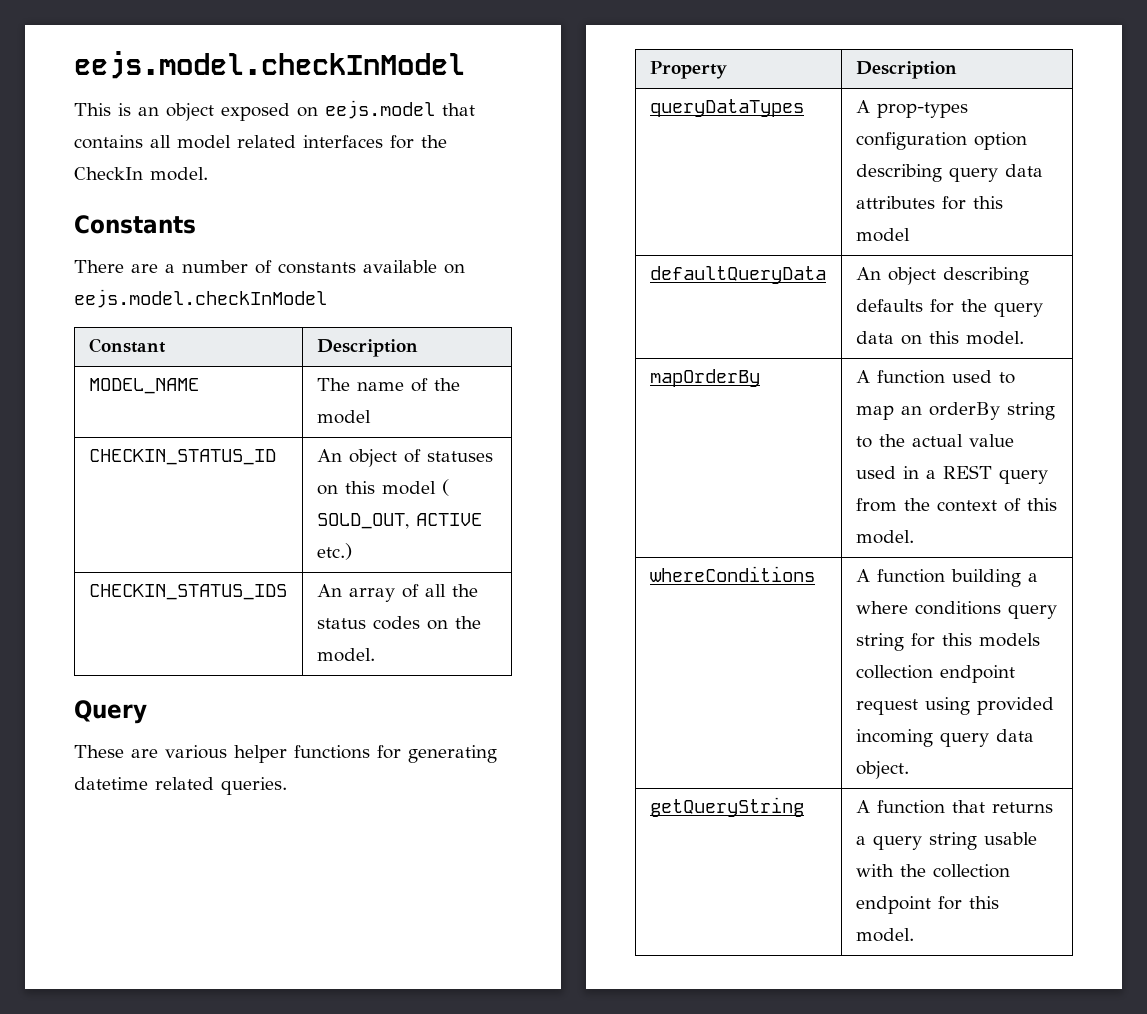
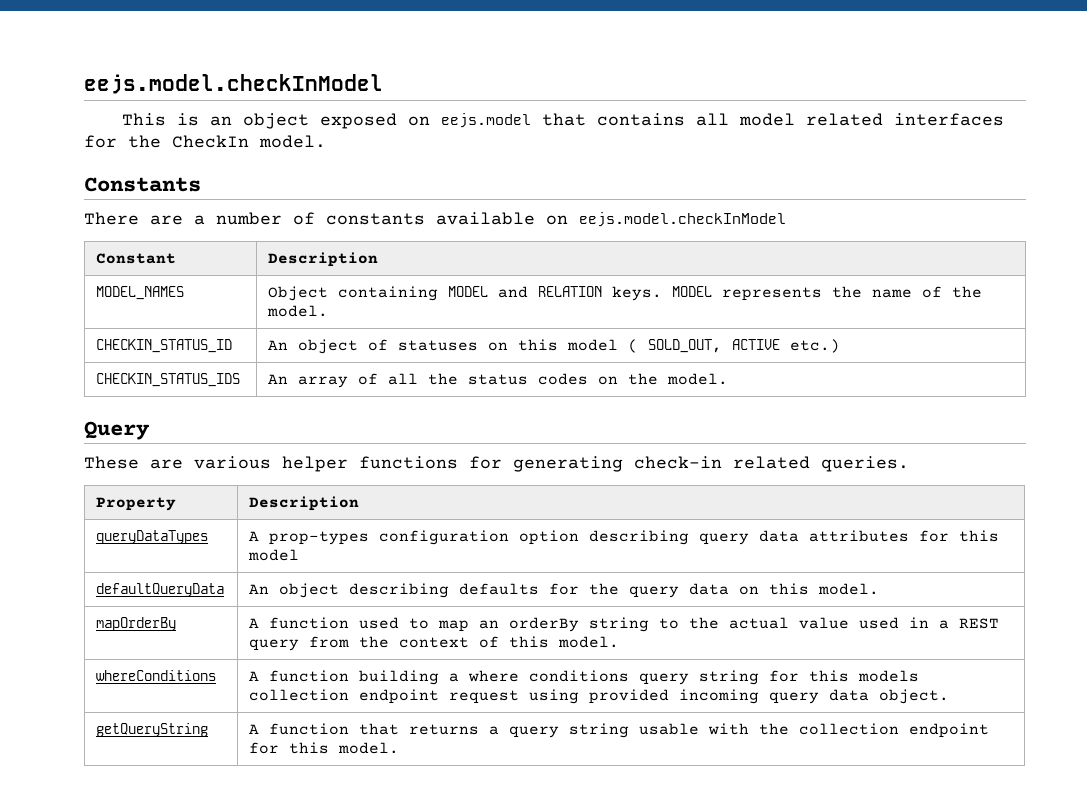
- MODEL_NAME | The name of the model
+ MODEL_NAMES | Object containing MODEL and RELATION keys. MODEL represents the name of the model.
- These are various helper functions for generating datetime related queries.
+ These are various helper functions for generating check-in related queries.

